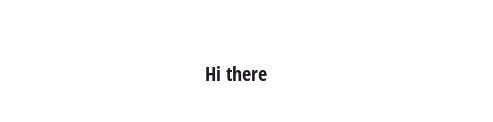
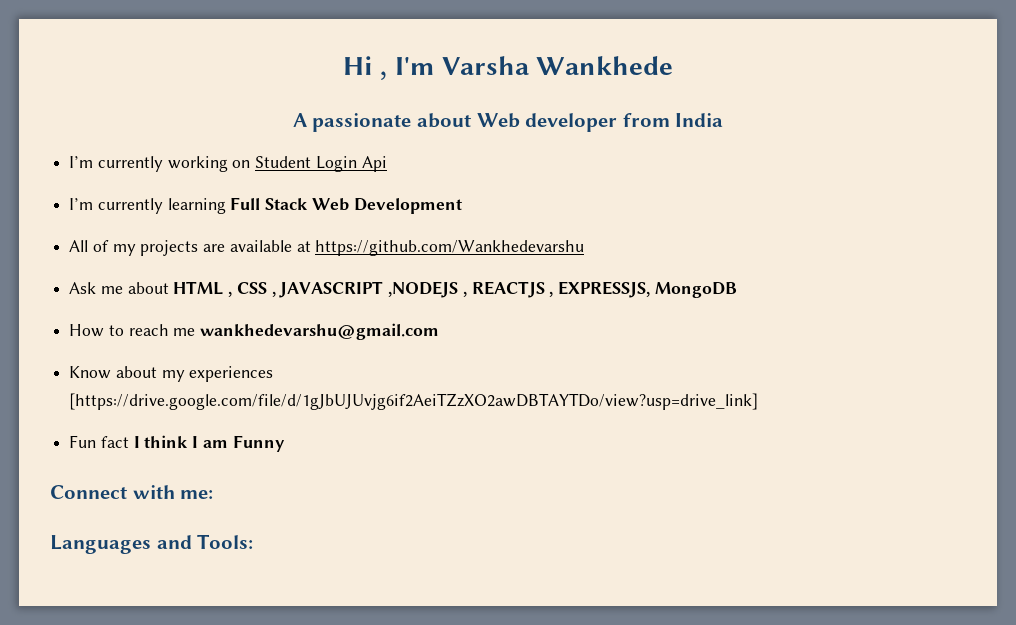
- Hi there
+ Hi , I'm Varsha Wankhede
+ A passionate about Web developer from India
+ I’m currently working on Student Login Api
+ I’m currently learning Full Stack Web Development
+ All of my projects are available at https://github.com/Wankhedevarshu
+ Ask me about HTML , CSS , JAVASCRIPT ,NODEJS , REACTJS , EXPRESSJS, MongoDB
+ How to reach me wankhedevarshu@gmail.com
+ Know about my experiences [https://drive.google.com/file/d/1gJbUJUvjg6if2AeiTZzXO2awDBTAYTDo/view?usp=drive_link]
+ Fun fact I think I am Funny
+ Connect with me:
+ Languages and Tools:

